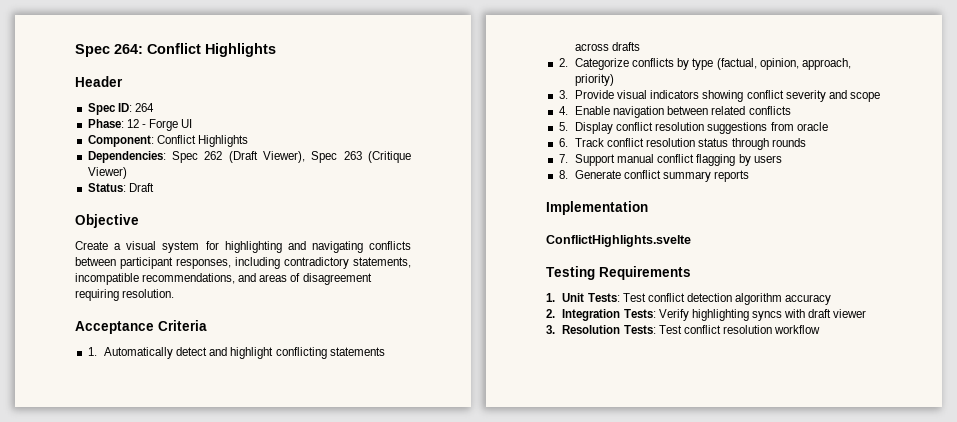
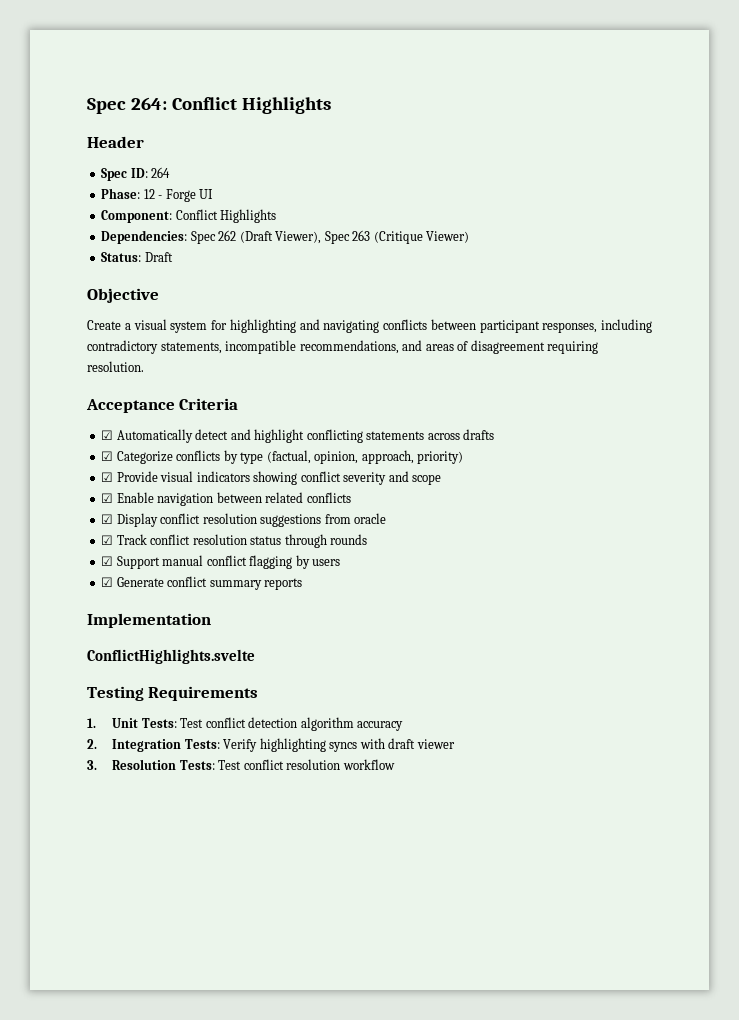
- 1. Automatically detect and highlight conflicting statements across drafts
+ ☑ Automatically detect and highlight conflicting statements across drafts
- 2. Categorize conflicts by type (factual, opinion, approach, priority)
+ ☑ Categorize conflicts by type (factual, opinion, approach, priority)
- 3. Provide visual indicators showing conflict severity and scope
+ ☑ Provide visual indicators showing conflict severity and scope
- 4. Enable navigation between related conflicts
+ ☑ Enable navigation between related conflicts
- 5. Display conflict resolution suggestions from oracle
+ ☑ Display conflict resolution suggestions from oracle
- 6. Track conflict resolution status through rounds
+ ☑ Track conflict resolution status through rounds
- 7. Support manual conflict flagging by users
+ ☑ Support manual conflict flagging by users
- 8. Generate conflict summary reports
+ ☑ Generate conflict summary reports

